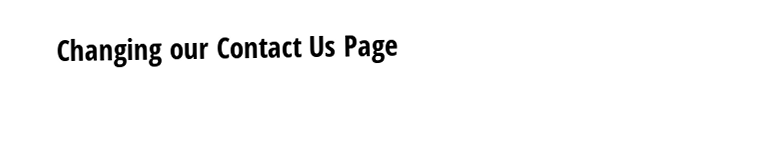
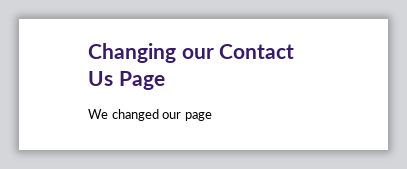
+ We changed our page

